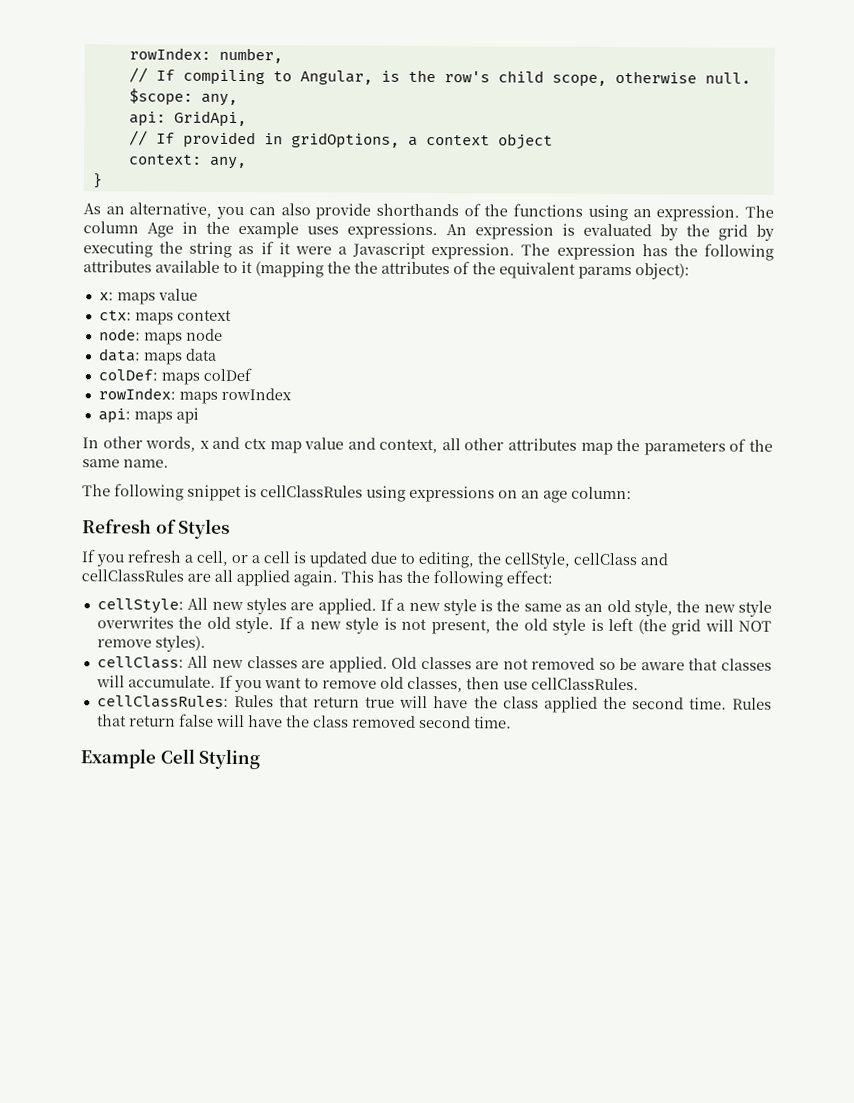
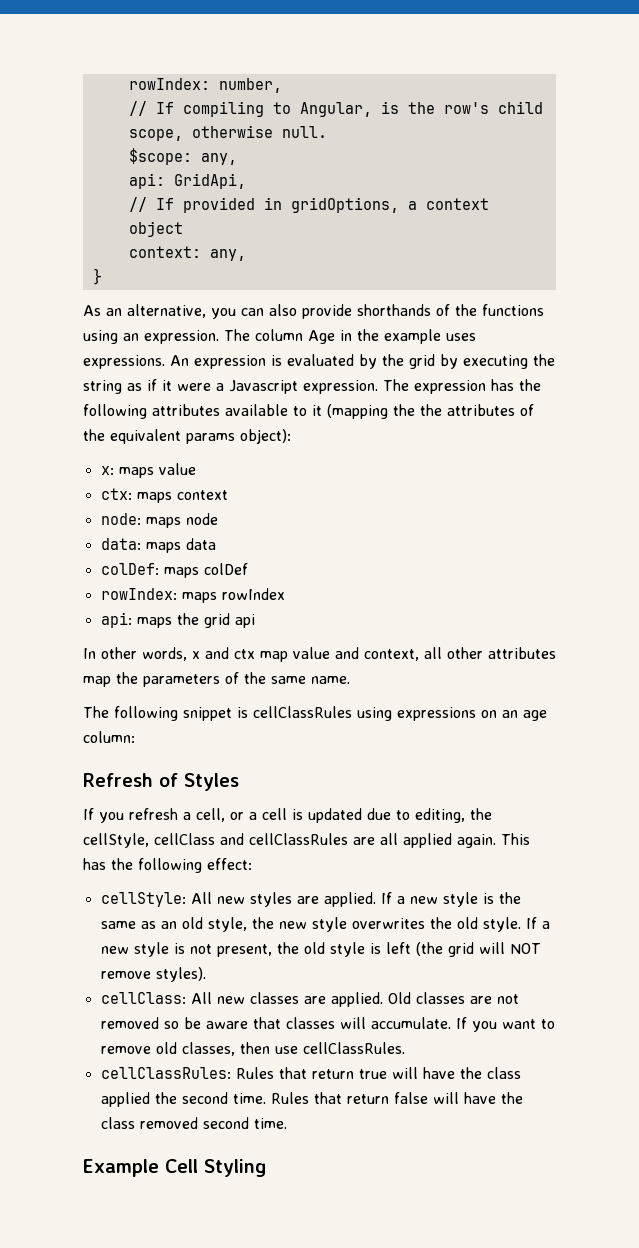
- api: maps api
+ api: maps the grid api

